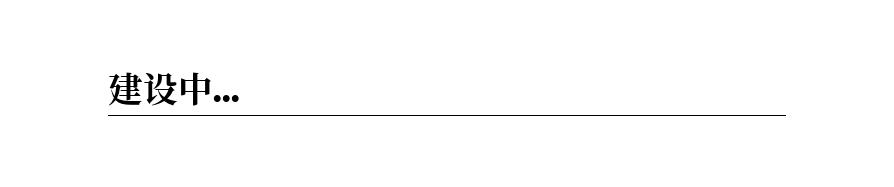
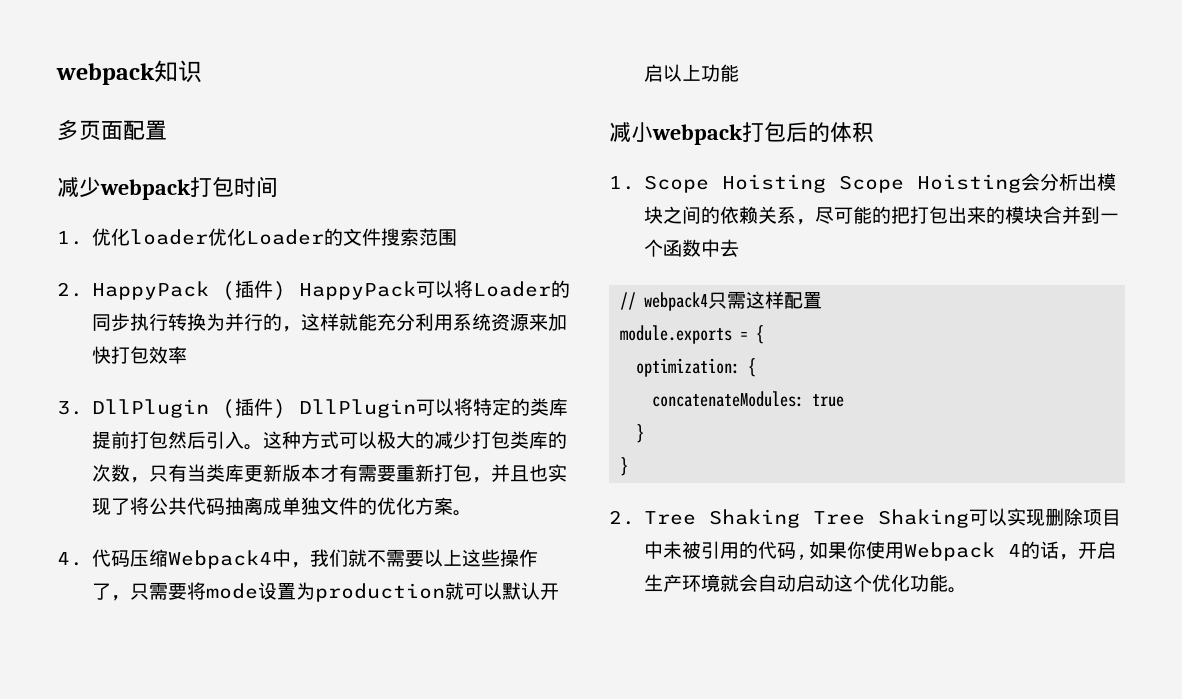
- 建设中...
+ webpack知识
+ 多页面配置
+ 减少webpack打包时间
+ 1.优化loader优化Loader的文件搜索范围
+ 2. HappyPack (插件) HappyPack可以将Loader的同步执行转换为并行的，这样就能充分利用系统资源来加快打包效率
+ 3. DllPlugin (插件) DllPlugin可以将特定的类库提前打包然后引入。这种方式可以极大的减少打包类库的次数，只有当类库更新版本才有需要重新打包，并且也实现了将公共代码抽离成单独文件的优化方案。
+ 4.代码压缩Webpack4中，我们就不需要以上这些操作了，只需要将mode设置为production就可以默认开启以上功能
+ 减小webpack打包后的体积
+ 1. Scope Hoisting Scope Hoisting会分析出模块之间的依赖关系，尽可能的把打包出来的模块合并到一个函数中去
+ // webpack4只需这样配置
+ module.exports = {
+ optimization: {
+ concatenateModules: true
+ }
+ }
+ 2. Tree Shaking Tree Shaking可以实现删除项目中未被引用的代码,如果你使用Webpack 4的话，开启生产环境就会自动启动这个优化功能。

